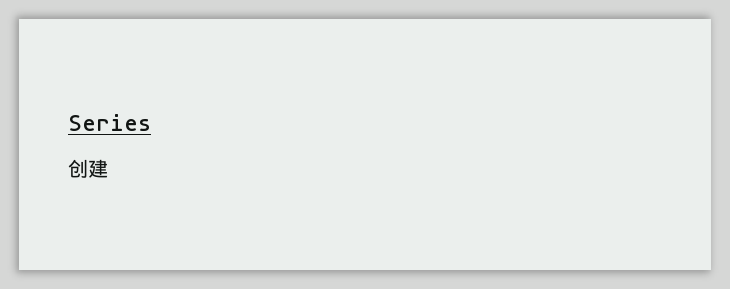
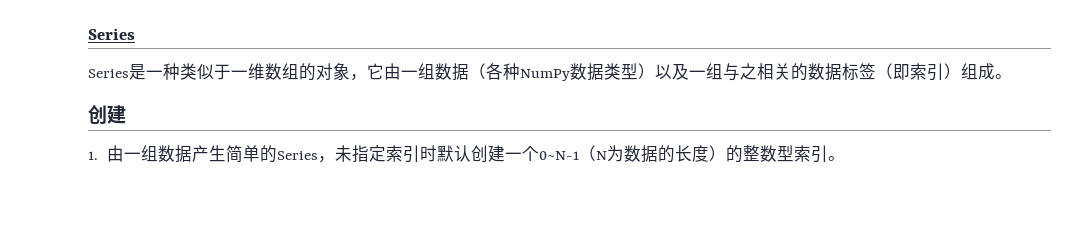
+ Series是一种类似于一维数组的对象，它由一组数据（各种NumPy数据类型）以及一组与之相关的数据标签（即索引）组成。
  创建
+ 1.由一组数据产生简单的Series，未指定索引时默认创建一个0~N-1（N为数据的长度）的整数型索引。

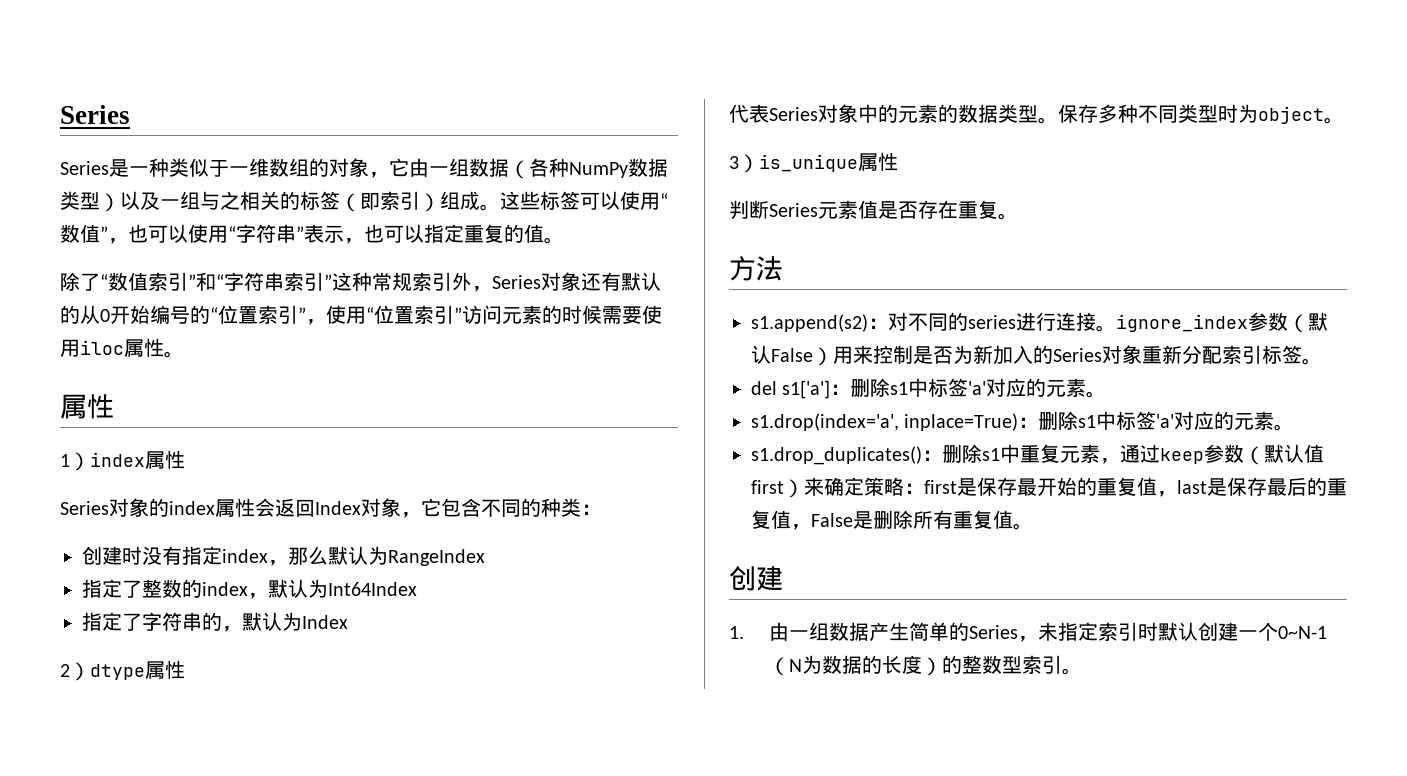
- Series是一种类似于一维数组的对象，它由一组数据（各种NumPy数据类型）以及一组与之相关的数据标签（即索引）组成。
+ Series是一种类似于一维数组的对象，它由一组数据（各种NumPy数据类型）以及一组与之相关的标签（即索引）组成。这些标签可以使用“数值”，也可以使用“字符串”表示，也可以指定重复的值。
+ 除了“数值索引”和“字符串索引”这种常规索引外，Series对象还有默认的从0开始编号的“位置索引”，使用“位置索引”访问元素的时候需要使用iloc属性。
+ 属性
+ 1）index属性
+ Series对象的index属性会返回Index对象，它包含不同的种类：
+ 创建时没有指定index，那么默认为RangeIndex
+ 指定了整数的index，默认为Int64Index
+ 指定了字符串的，默认为Index
+ 2）dtype属性
+ 代表Series对象中的元素的数据类型。保存多种不同类型时为object。
+ 3）is_unique属性
+ 判断Series元素值是否存在重复。
+ 方法
+ s1.append(s2)：对不同的series进行连接。ignore_index参数（默认False）用来控制是否为新加入的Series对象重新分配索引标签。
+ del s1['a']：删除s1中标签'a'对应的元素。
+ s1.drop(index='a', inplace=True)：删除s1中标签'a'对应的元素。
+ s1.drop_duplicates()：删除s1中重复元素，通过keep参数（默认值first）来确定策略：first是保存最开始的重复值，last是保存最后的重复值，False是删除所有重复值。

